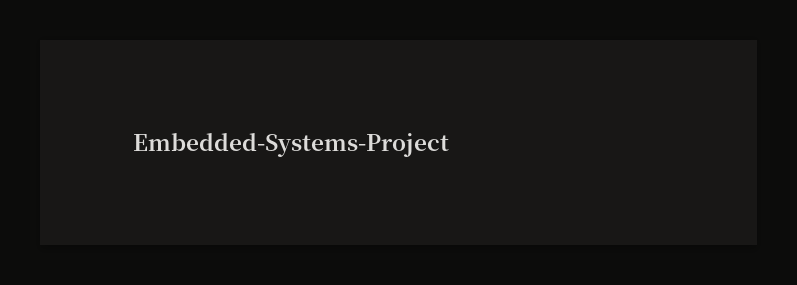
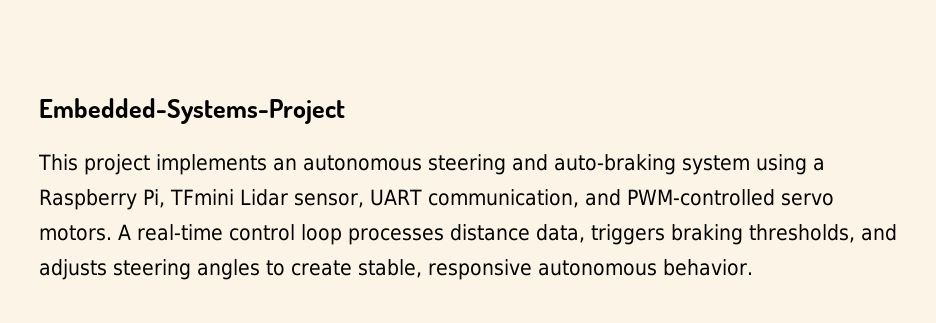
+ This project implements an autonomous steering and auto-braking system using a Raspberry Pi, TFmini Lidar sensor, UART communication, and PWM-controlled servo motors. A real-time control loop processes distance data, triggers braking thresholds, and adjusts steering angles to create stable, responsive autonomous behavior.

